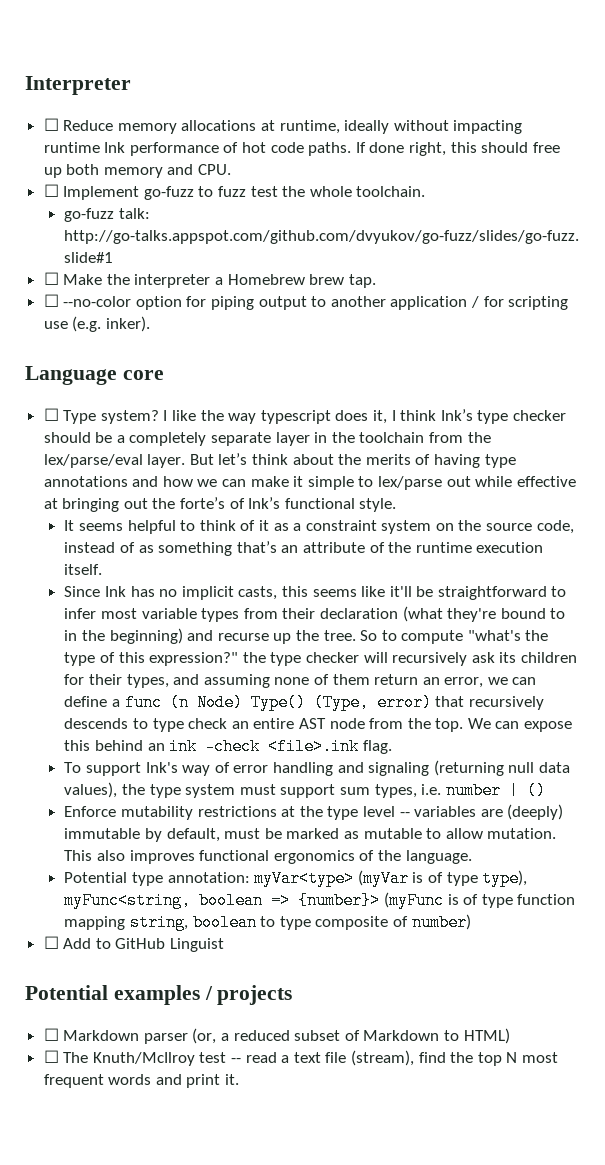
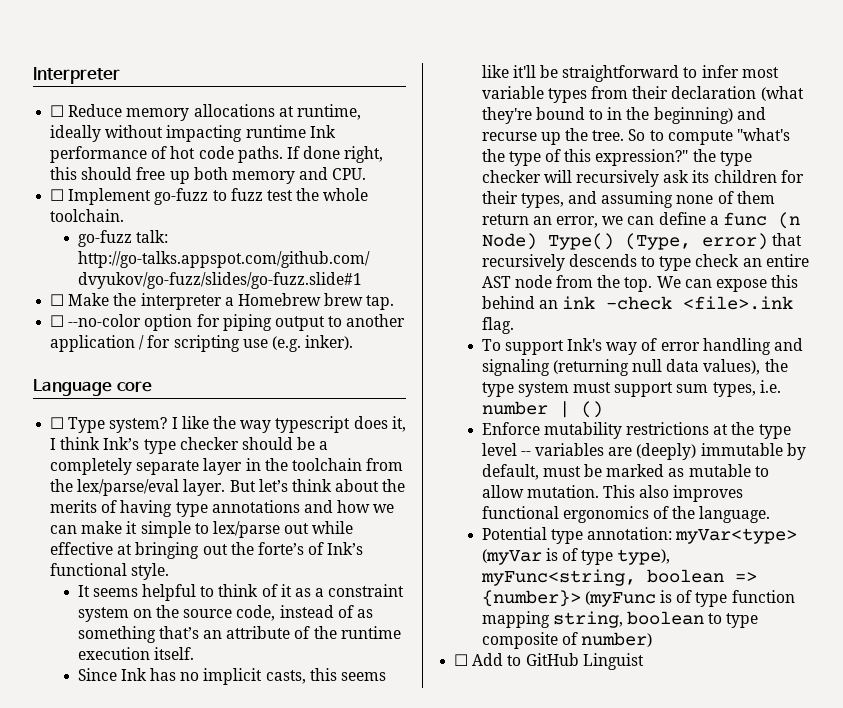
- Potential examples / projects
- ☐ Markdown parser (or, a reduced subset of Markdown to HTML)
- ☐ The Knuth/McIlroy test -- read a text file (stream), find the top N most frequent words and print it.

